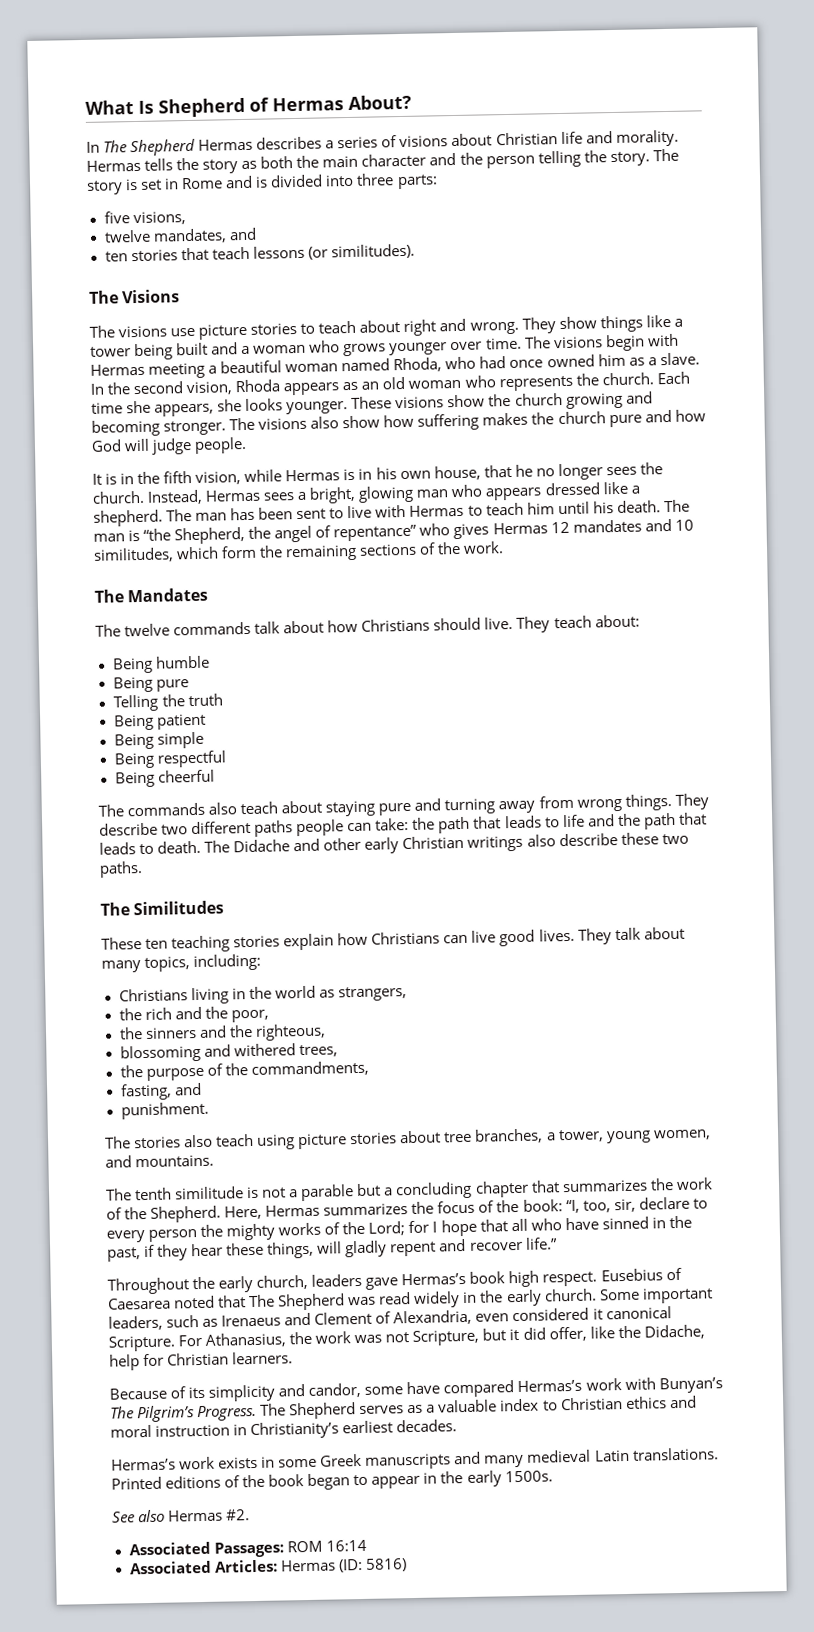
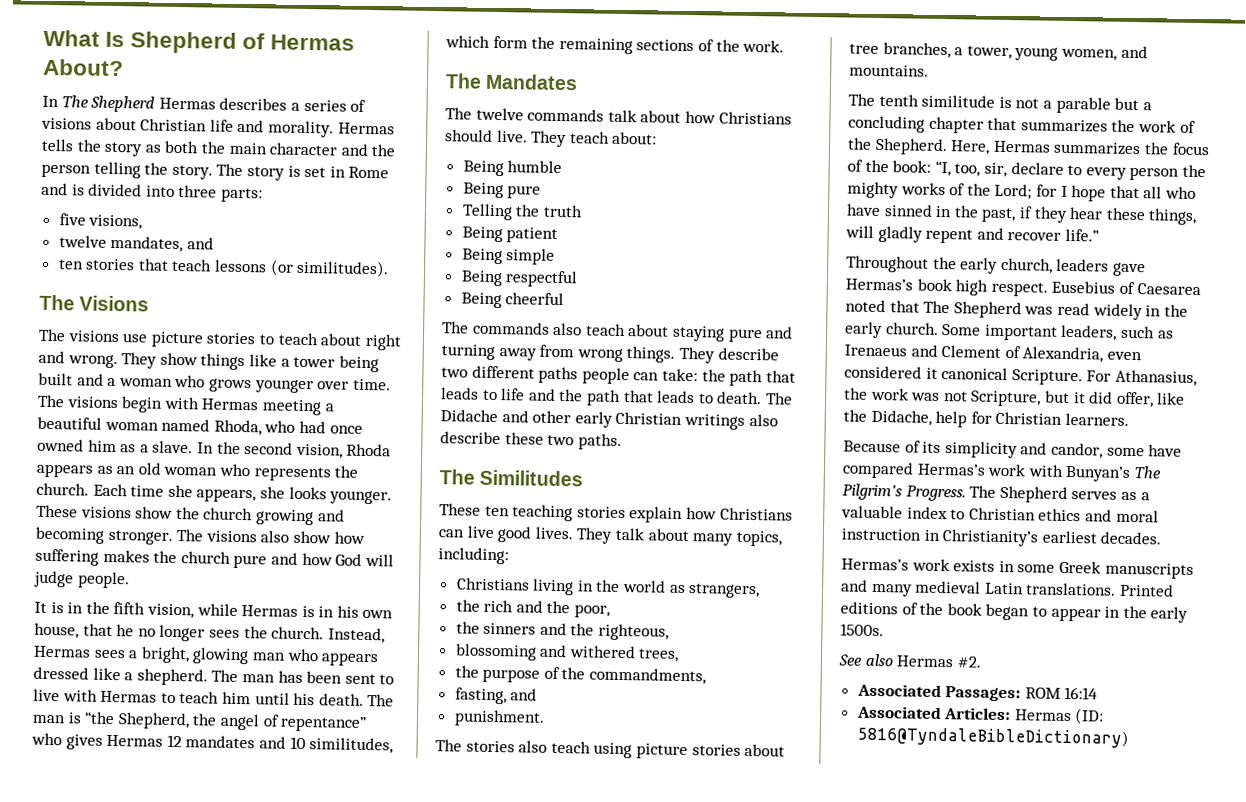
- Associated Articles: Hermas (ID: 5816)
+ Associated Articles: Hermas (ID: 5816@TyndaleBibleDictionary)

